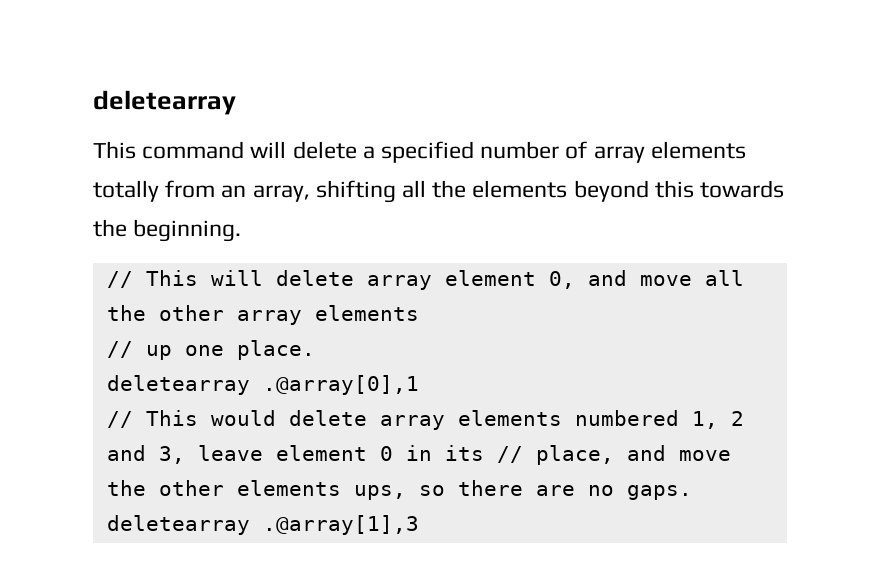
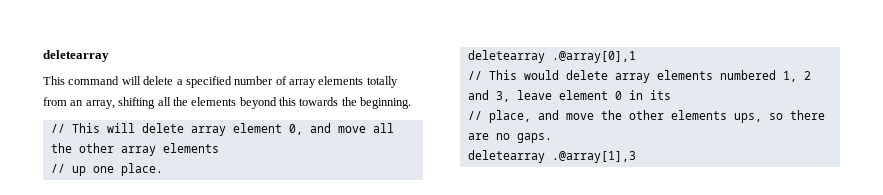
- // This would delete array elements numbered 1, 2 and 3, leave element 0 in its // place, and move the other elements ups, so there are no gaps.
+ // This would delete array elements numbered 1, 2 and 3, leave element 0 in its
+ // place, and move the other elements ups, so there are no gaps.

